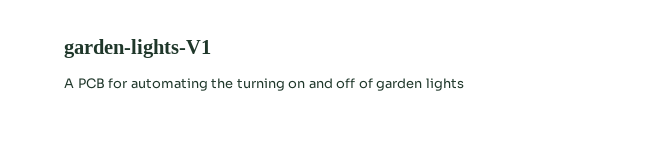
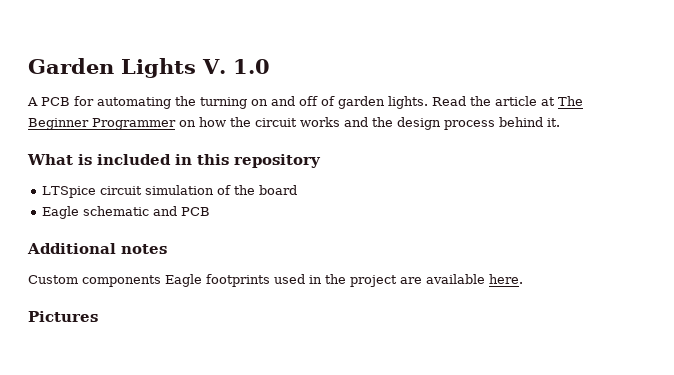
- garden-lights-V1
+ Garden Lights V. 1.0
- A PCB for automating the turning on and off of garden lights
+ A PCB for automating the turning on and off of garden lights. Read the article at The Beginner Programmer on how the circuit works and the design process behind it.
+ What is included in this repository
+ LTSpice circuit simulation of the board
+ Eagle schematic and PCB
+ Additional notes
+ Custom components Eagle footprints used in the project are available here.
+ Pictures

